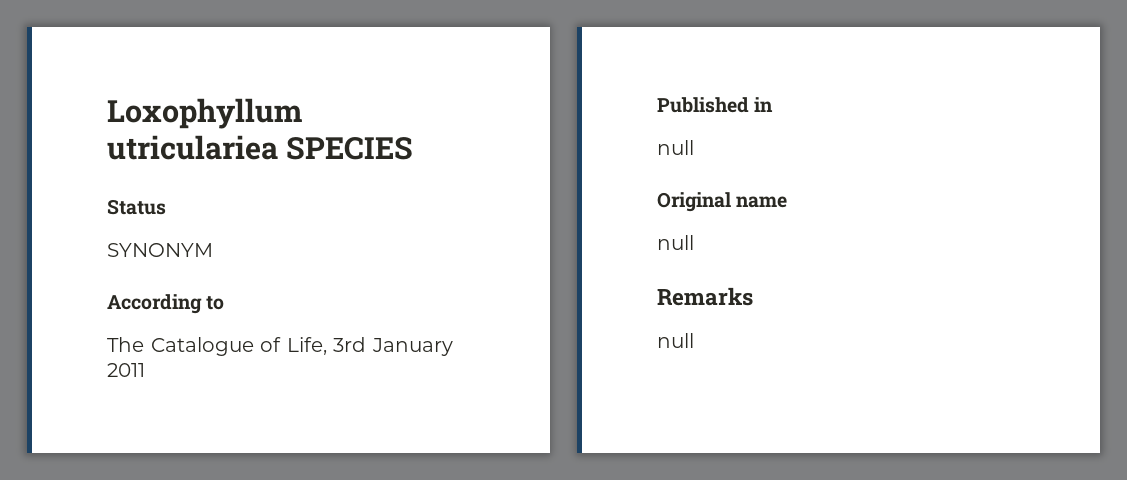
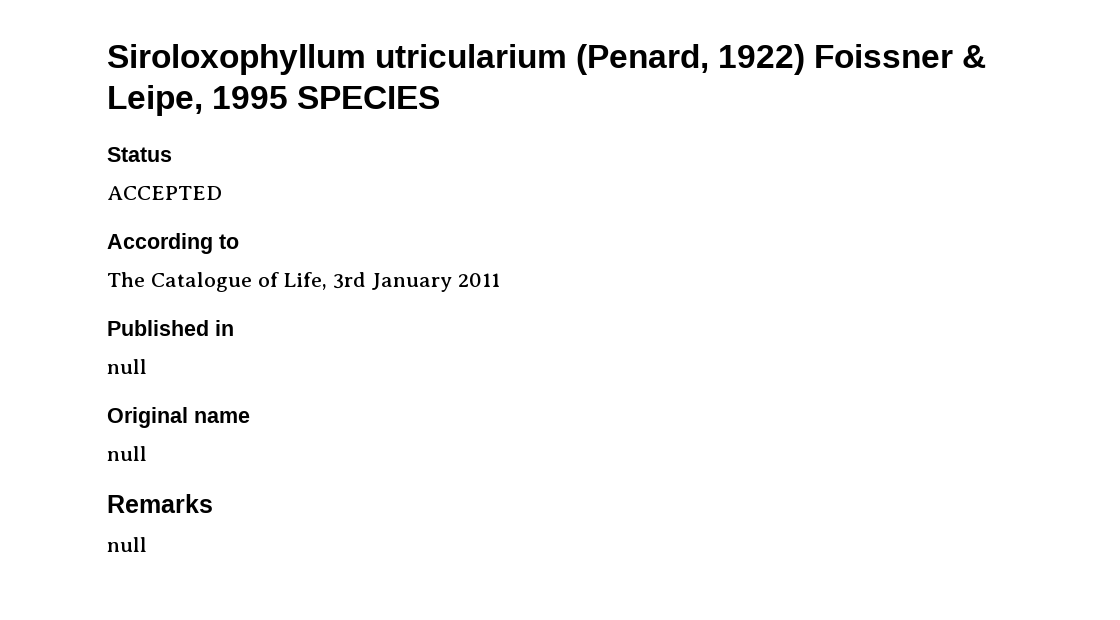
- Loxophyllum utriculariea SPECIES
+ Siroloxophyllum utricularium (Penard, 1922) Foissner & Leipe, 1995 SPECIES
- SYNONYM
+ ACCEPTED

